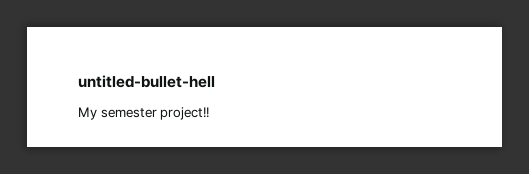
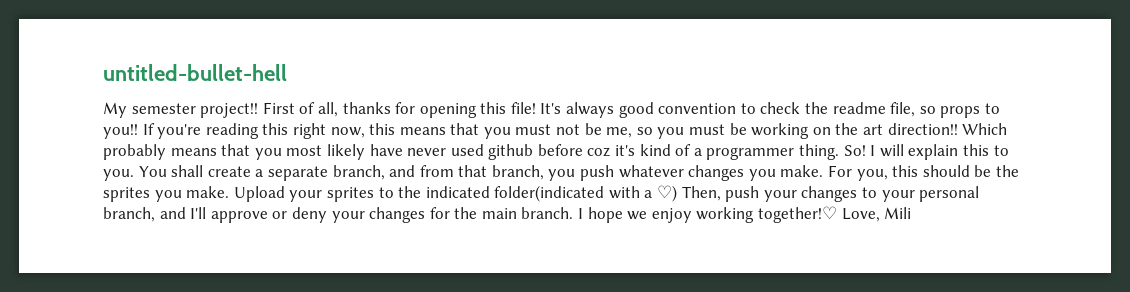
+ First of all, thanks for opening this file! It's always good convention to check the readme file, so props to you!! If you're reading this right now, this means that you must not be me, so you must be working on the art direction!! Which probably means that you most likely have never used github before coz it's kind of a programmer thing. So! I will explain this to you. You shall create a separate branch, and from that branch, you push whatever changes you make. For you, this should be the sprites you make. Upload your sprites to the indicated folder(indicated with a ♡) Then, push your changes to your personal branch, and I'll approve or deny your changes for the main branch. I hope we enjoy working together!♡ Love, Mili

